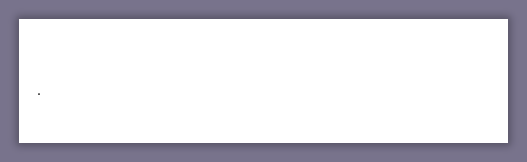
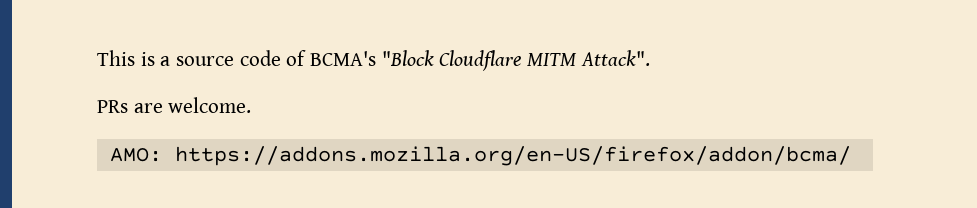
- .
+ This is a source code of BCMA's "Block Cloudflare MITM Attack".
+ PRs are welcome.
+ AMO: https://addons.mozilla.org/en-US/firefox/addon/bcma/

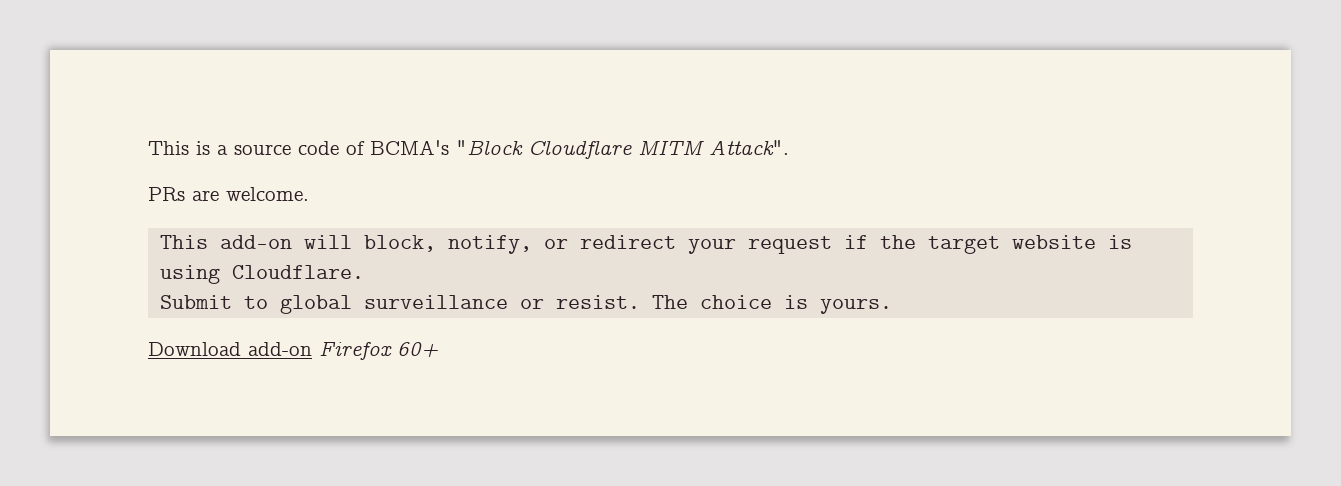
- AMO: https://addons.mozilla.org/en-US/firefox/addon/bcma/
+ This add-on will block, notify, or redirect your request if the target website is using Cloudflare.
+ Submit to global surveillance or resist. The choice is yours.
+ Download add-on Firefox 60+

